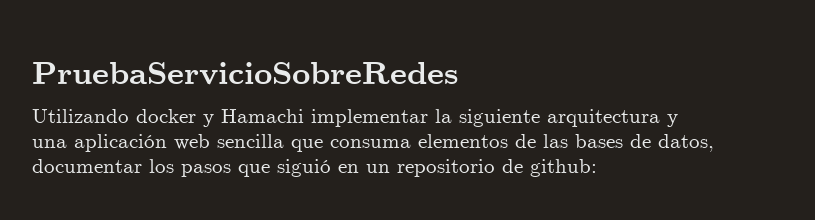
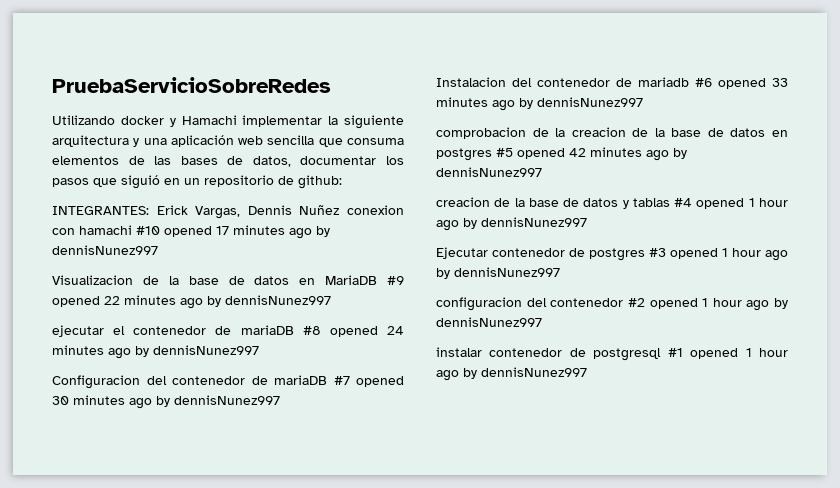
+ INTEGRANTES: Erick Vargas, Dennis Nuñez conexion con hamachi #10 opened 17 minutes ago by dennisNunez997
+ Visualizacion de la base de datos en MariaDB #9 opened 22 minutes ago by dennisNunez997
+ ejecutar el contenedor de mariaDB #8 opened 24 minutes ago by dennisNunez997
+ Configuracion del contenedor de mariaDB #7 opened 30 minutes ago by dennisNunez997
+ Instalacion del contenedor de mariadb #6 opened 33 minutes ago by dennisNunez997
+ comprobacion de la creacion de la base de datos en postgres #5 opened 42 minutes ago by dennisNunez997
+ creacion de la base de datos y tablas #4 opened 1 hour ago by dennisNunez997
+ Ejecutar contenedor de postgres #3 opened 1 hour ago by dennisNunez997
+ configuracion del contenedor #2 opened 1 hour ago by dennisNunez997
+ instalar contenedor de postgresql #1 opened 1 hour ago by dennisNunez997

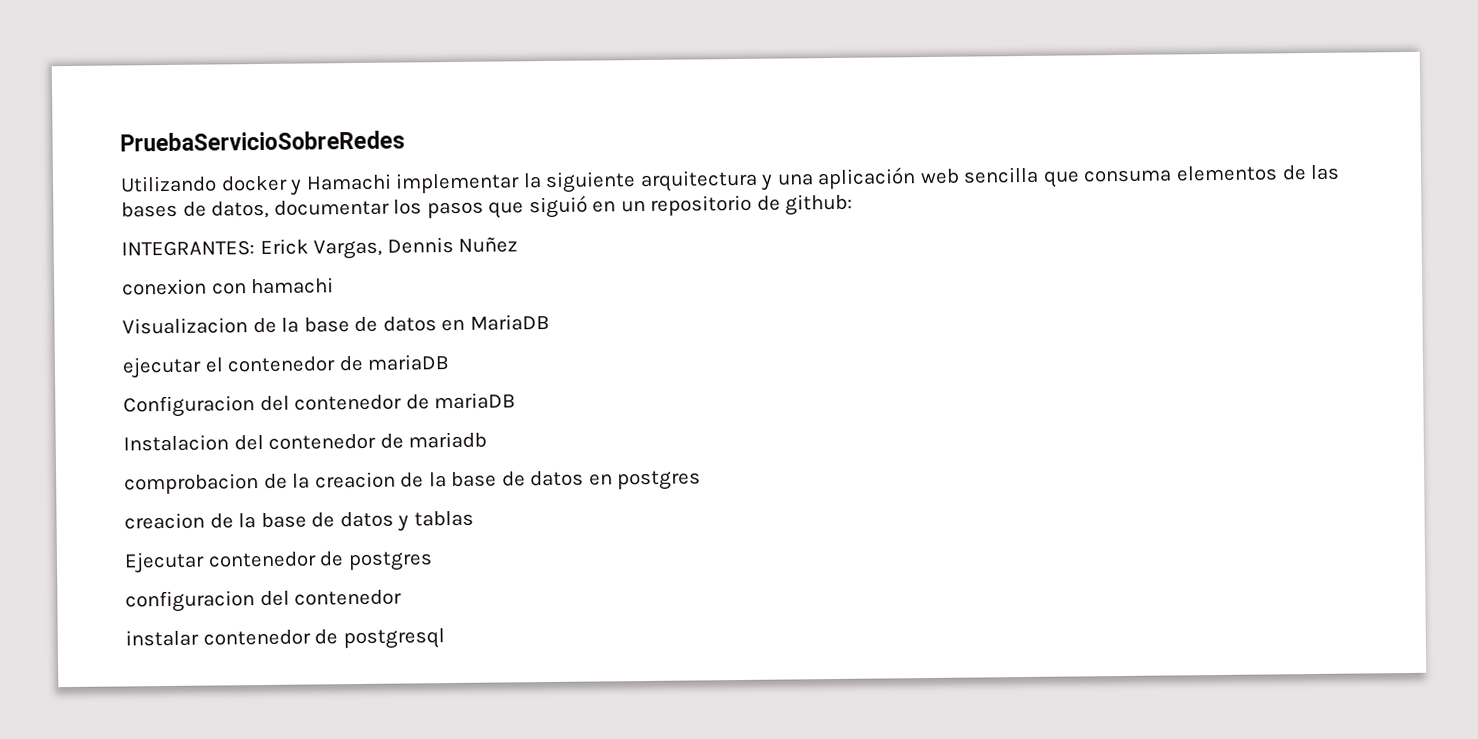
- INTEGRANTES: Erick Vargas, Dennis Nuñez conexion con hamachi #10 opened 17 minutes ago by dennisNunez997
+ INTEGRANTES: Erick Vargas, Dennis Nuñez
+ conexion con hamachi
- Visualizacion de la base de datos en MariaDB #9 opened 22 minutes ago by dennisNunez997
+ Visualizacion de la base de datos en MariaDB
- ejecutar el contenedor de mariaDB #8 opened 24 minutes ago by dennisNunez997
+ ejecutar el contenedor de mariaDB
- Configuracion del contenedor de mariaDB #7 opened 30 minutes ago by dennisNunez997
+ Configuracion del contenedor de mariaDB
- Instalacion del contenedor de mariadb #6 opened 33 minutes ago by dennisNunez997
+ Instalacion del contenedor de mariadb
- comprobacion de la creacion de la base de datos en postgres #5 opened 42 minutes ago by dennisNunez997
+ comprobacion de la creacion de la base de datos en postgres
- creacion de la base de datos y tablas #4 opened 1 hour ago by dennisNunez997
- Ejecutar contenedor de postgres #3 opened 1 hour ago by dennisNunez997
- configuracion del contenedor #2 opened 1 hour ago by dennisNunez997
- instalar contenedor de postgresql #1 opened 1 hour ago by dennisNunez997
+ creacion de la base de datos y tablas
+ Ejecutar contenedor de postgres
+ configuracion del contenedor
+ instalar contenedor de postgresql

